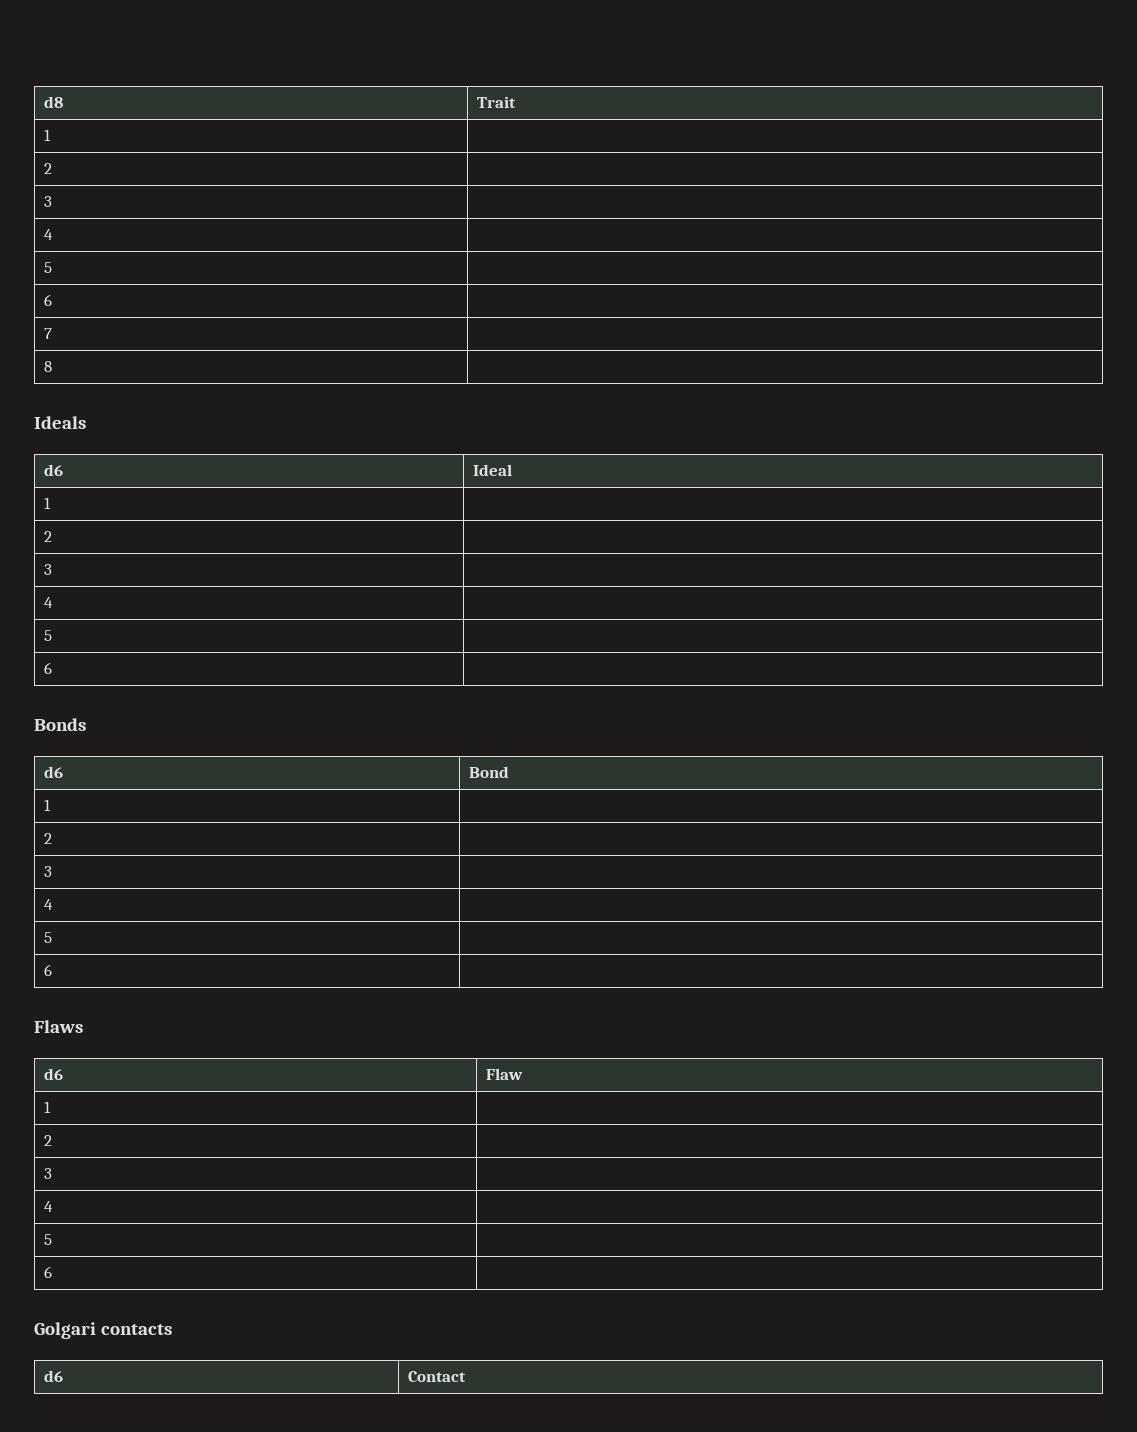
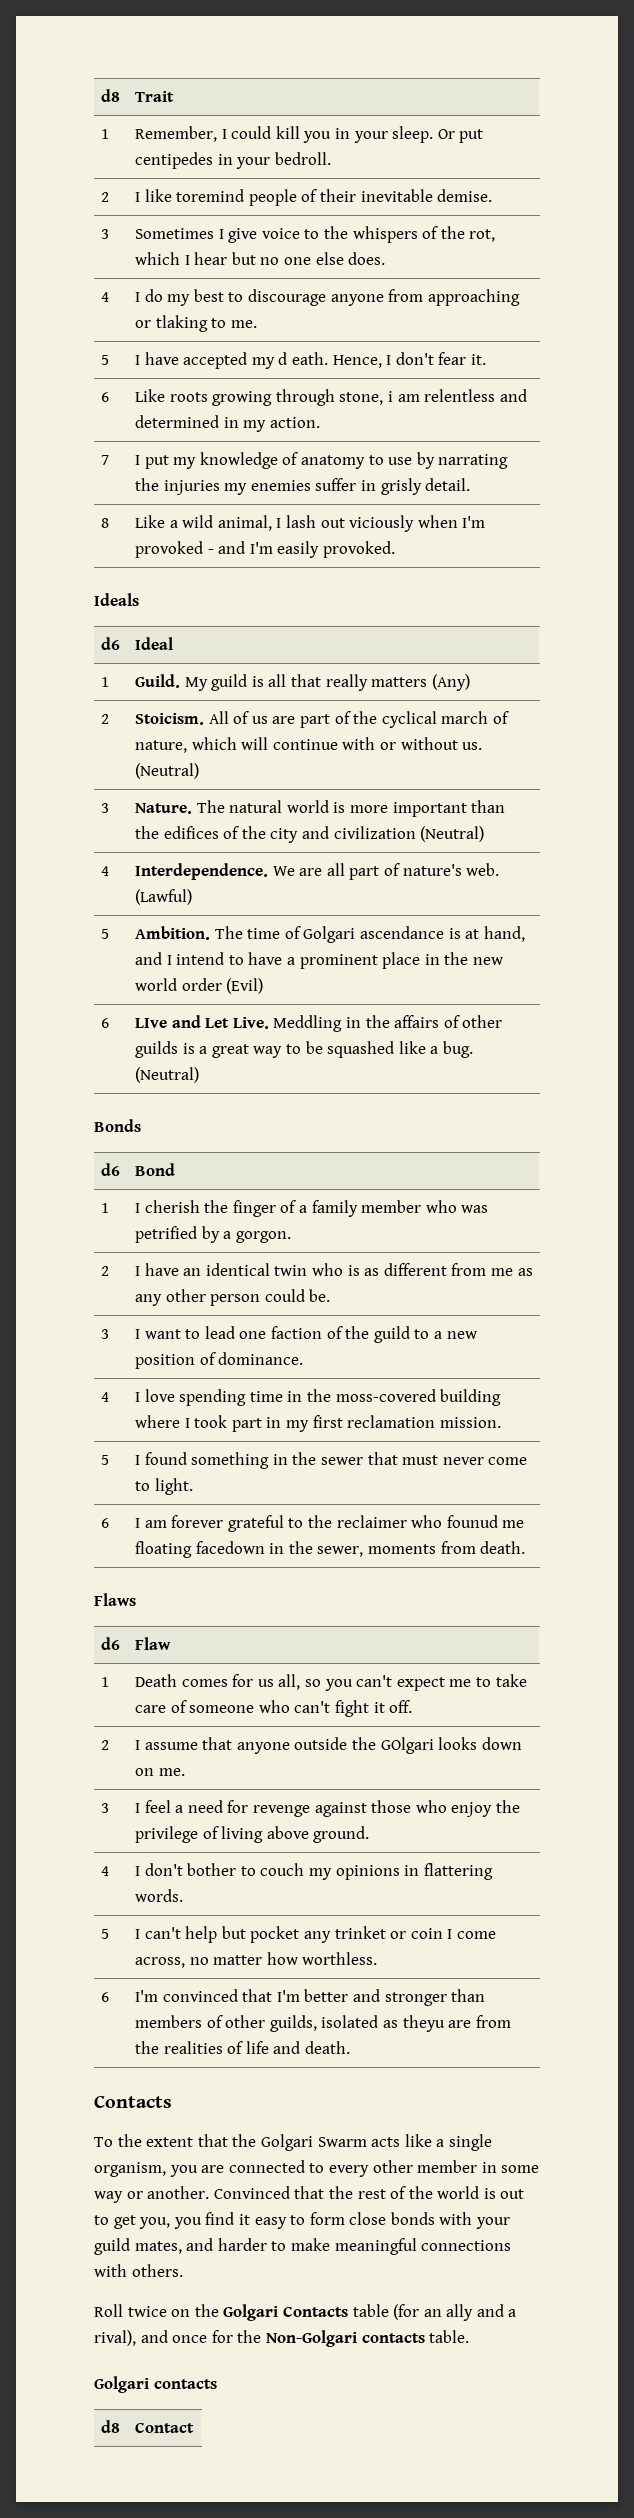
  d8 | Trait
- 1 |
- 2 |
- 3 |
- 4 |
- 5 |
- 6 |
- 7 |
- 8 |
+ 1 | Remember, I could kill you in your sleep. Or put centipedes in your bedroll.
+ 2 | I like toremind people of their inevitable demise.
+ 3 | Sometimes I give voice to the whispers of the rot, which I hear but no one else does.
+ 4 | I do my best to discourage anyone from approaching or tlaking to me.
+ 5 | I have accepted my d eath. Hence, I don't fear it.
+ 6 | Like roots growing through stone, i am relentless and determined in my action.
+ 7 | I put my knowledge of anatomy to use by narrating the injuries my enemies suffer in grisly detail.
+ 8 | Like a wild animal, I lash out viciously when I'm provoked - and I'm easily provoked.
  Ideals
  d6 | Ideal
- 1 |
- 2 |
- 3 |
- 4 |
- 5 |
- 6 |
+ 1 | Guild. My guild is all that really matters (Any)
+ 2 | Stoicism. All of us are part of the cyclical march of nature, which will continue with or without us. (Neutral)
+ 3 | Nature. The natural world is more important than the edifices of the city and civilization (Neutral)
+ 4 | Interdependence. We are all part of nature's web. (Lawful)
+ 5 | Ambition. The time of Golgari ascendance is at hand, and I intend to have a prominent place in the new world order (Evil)
+ 6 | LIve and Let Live. Meddling in the affairs of other guilds is a great way to be squashed like a bug. (Neutral)
  Bonds
  d6 | Bond
- 1 |
- 2 |
- 3 |
- 4 |
- 5 |
- 6 |
+ 1 | I cherish the finger of a family member who was petrified by a gorgon.
+ 2 | I have an identical twin who is as different from me as any other person could be.
+ 3 | I want to lead one faction of the guild to a new position of dominance.
+ 4 | I love spending time in the moss-covered building where I took part in my first reclamation mission.
+ 5 | I found something in the sewer that must never come to light.
+ 6 | I am forever grateful to the reclaimer who founud me floating facedown in the sewer, moments from death.
  Flaws
  d6 | Flaw
- 1 |
- 2 |
- 3 |
- 4 |
- 5 |
- 6 |
+ 1 | Death comes for us all, so you can't expect me to take care of someone who can't fight it off.
+ 2 | I assume that anyone outside the GOlgari looks down on me.
+ 3 | I feel a need for revenge against those who enjoy the privilege of living above ground.
+ 4 | I don't bother to couch my opinions in flattering words.
+ 5 | I can't help but pocket any trinket or coin I come across, no matter how worthless.
+ 6 | I'm convinced that I'm better and stronger than members of other guilds, isolated as theyu are from the realities of life and death.
+ Contacts
+ To the extent that the Golgari Swarm acts like a single organism, you are connected to every other member in some way or another. Convinced that the rest of the world is out to get you, you find it easy to form close bonds with your guild mates, and harder to make meaningful connections with others.
+ Roll twice on the Golgari Contacts table (for an ally and a rival), and once for the Non-Golgari contacts table.
- d6 | Contact
+ d8 | Contact

